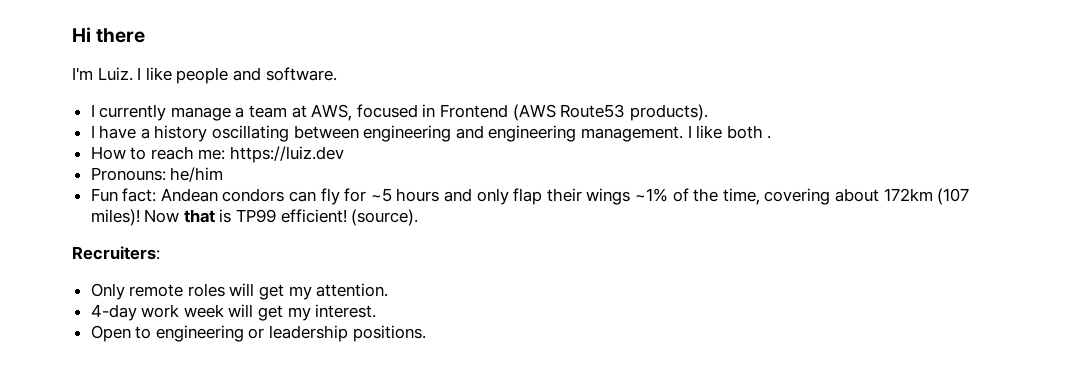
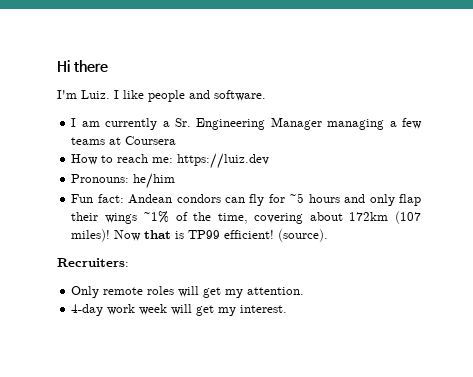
- I currently manage a team at AWS, focused in Frontend (AWS Route53 products).
- I have a history oscillating between engineering and engineering management. I like both .
+ I am currently a Sr. Engineering Manager managing a few teams at Coursera
- Open to engineering or leadership positions.

